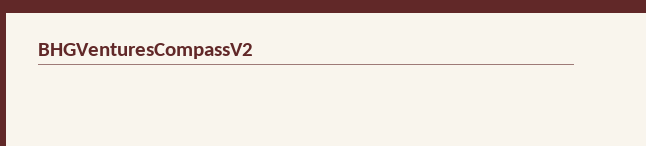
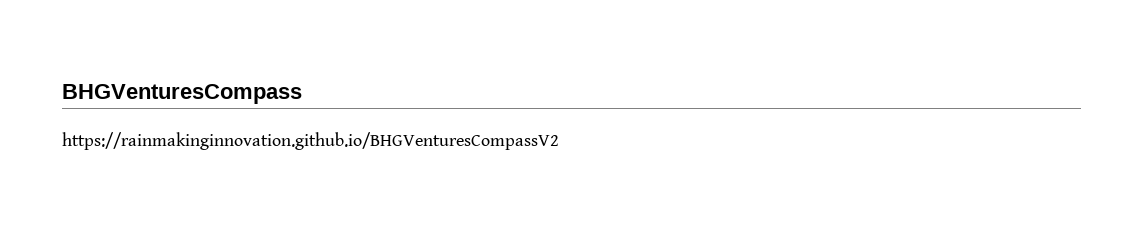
- BHGVenturesCompassV2
+ BHGVenturesCompass
+ https://rainmakinginnovation.github.io/BHGVenturesCompassV2

